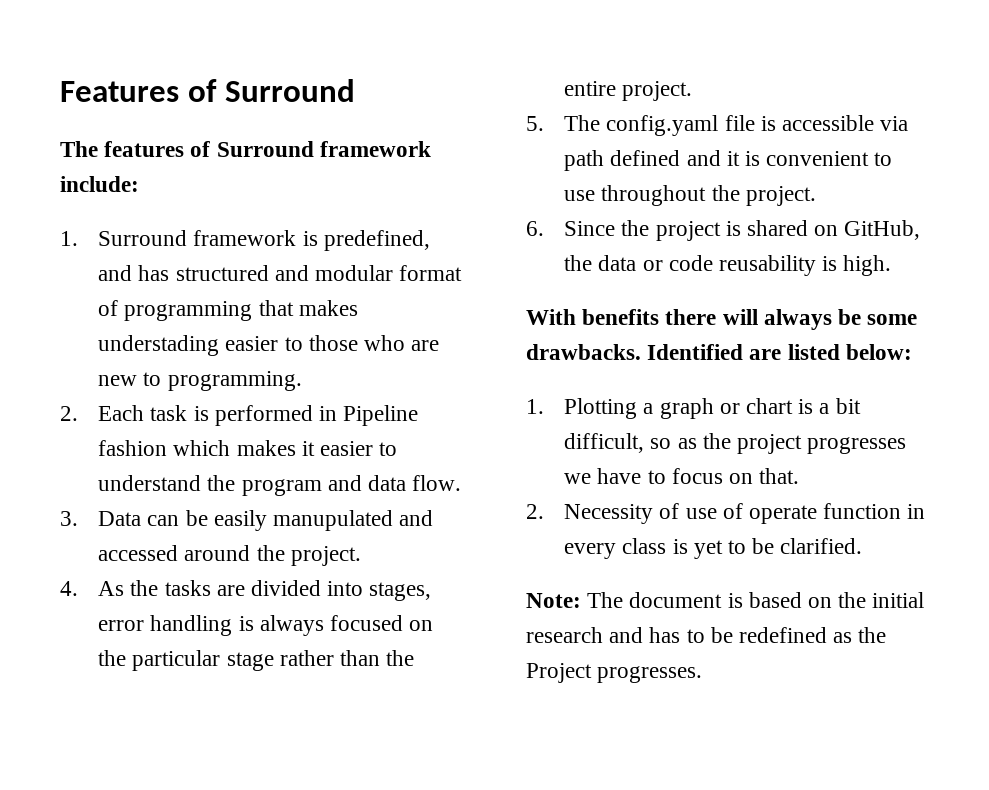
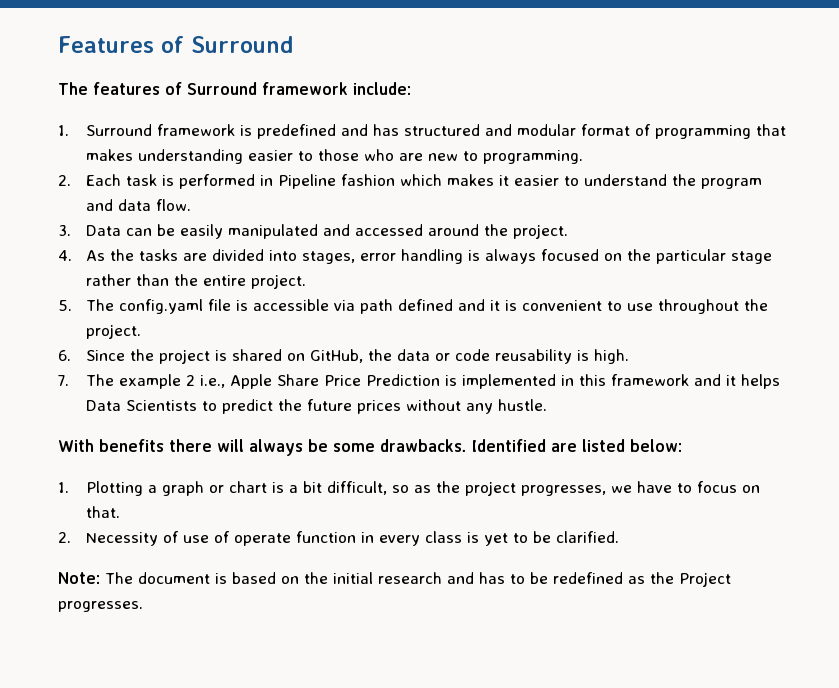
- 1. Surround framework is predefined, and has structured and modular format of programming that makes understading easier to those who are new to programming.
+ 1. Surround framework is predefined and has structured and modular format of programming that makes understanding easier to those who are new to programming.
- 3. Data can be easily manupulated and accessed around the project.
+ 3. Data can be easily manipulated and accessed around the project.
+ 7. The example 2 i.e., Apple Share Price Prediction is implemented in this framework and it helps Data Scientists to predict the future prices without any hustle.
- 1. Plotting a graph or chart is a bit difficult, so as the project progresses we have to focus on that.
+ 1. Plotting a graph or chart is a bit difficult, so as the project progresses, we have to focus on that.

